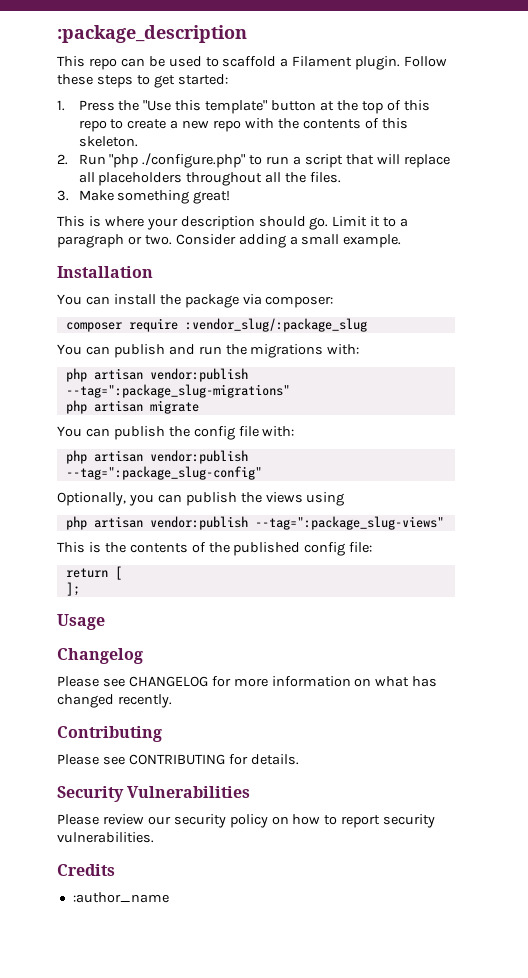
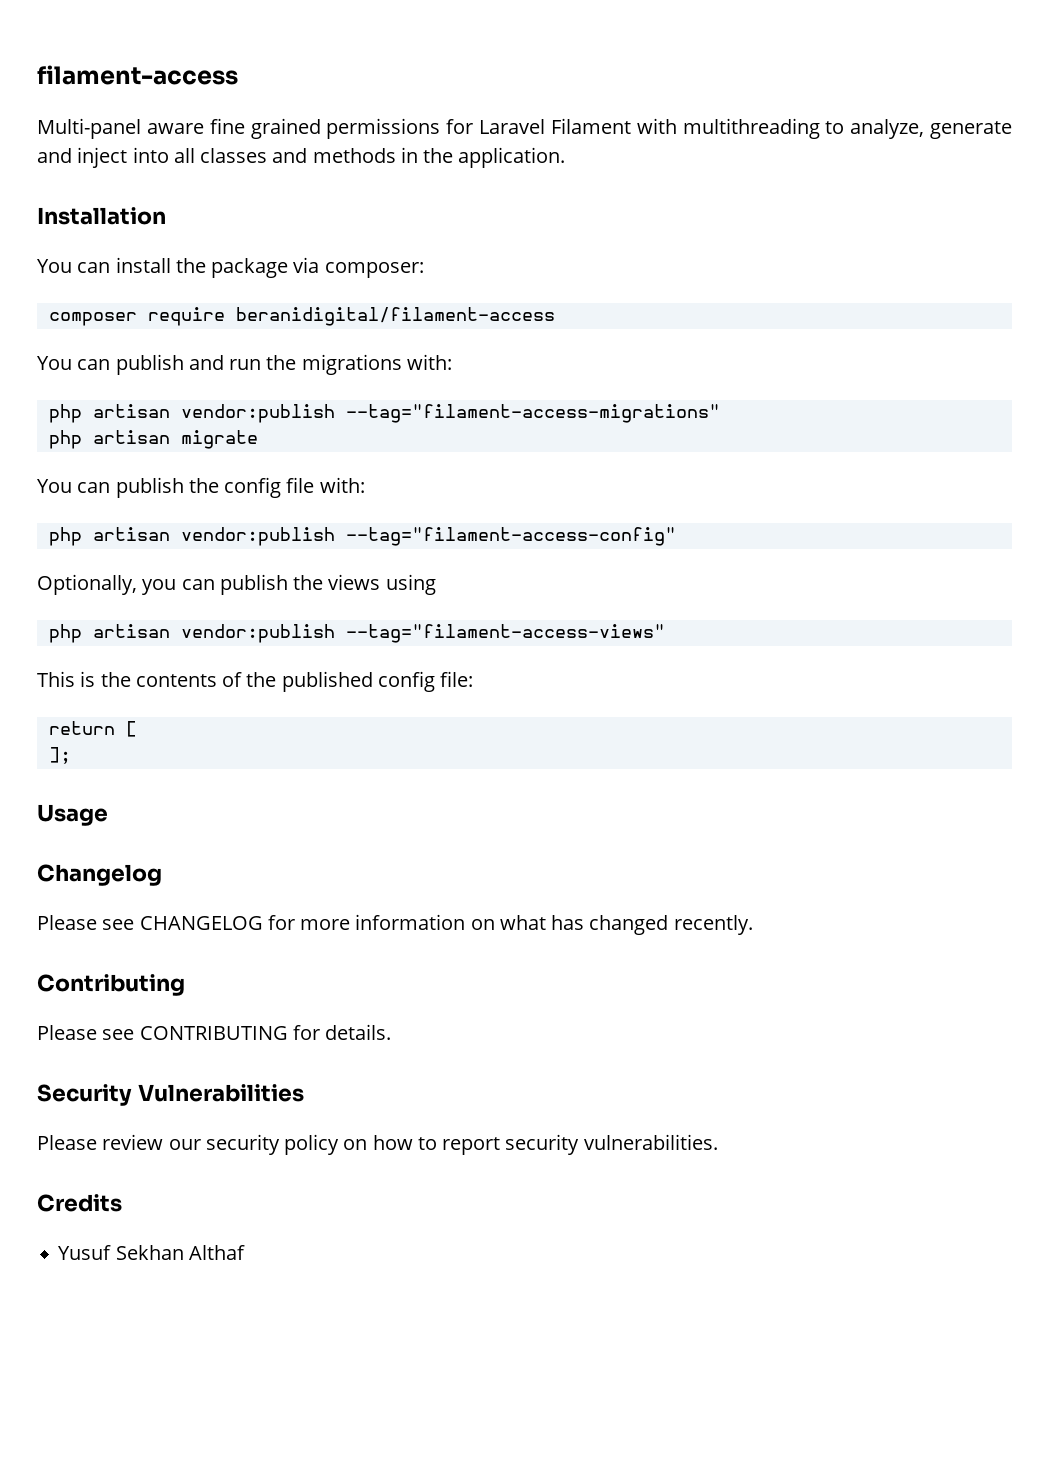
- :package_description
- This repo can be used to scaffold a Filament plugin. Follow these steps to get started:
- 1. Press the "Use this template" button at the top of this repo to create a new repo with the contents of this skeleton.
- 2. Run "php ./configure.php" to run a script that will replace all placeholders throughout all the files.
- 3. Make something great!
- This is where your description should go. Limit it to a paragraph or two. Consider adding a small example.
+ filament-access
+ Multi-panel aware fine grained permissions for Laravel Filament with multithreading to analyze, generate and inject into all classes and methods in the application.
- composer require :vendor_slug/:package_slug
+ composer require beranidigital/filament-access
- php artisan vendor:publish --tag=":package_slug-migrations"
+ php artisan vendor:publish --tag="filament-access-migrations"
- php artisan vendor:publish --tag=":package_slug-config"
+ php artisan vendor:publish --tag="filament-access-config"
- php artisan vendor:publish --tag=":package_slug-views"
+ php artisan vendor:publish --tag="filament-access-views"
- :author_name
+ Yusuf Sekhan Althaf

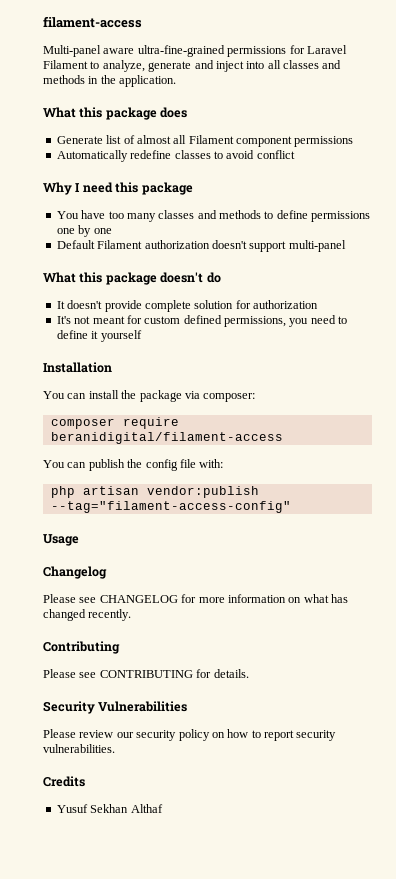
- Multi-panel aware fine grained permissions for Laravel Filament with multithreading to analyze, generate and inject into all classes and methods in the application.
+ Multi-panel aware ultra-fine-grained permissions for Laravel Filament to analyze, generate and inject into all classes and methods in the application.
+ What this package does
+ Generate list of almost all Filament component permissions
+ Automatically redefine classes to avoid conflict
+ Why I need this package
+ You have too many classes and methods to define permissions one by one
+ Default Filament authorization doesn't support multi-panel
+ What this package doesn't do
+ It doesn't provide complete solution for authorization
+ It's not meant for custom defined permissions, you need to define it yourself
- You can publish and run the migrations with:
- php artisan vendor:publish --tag="filament-access-migrations"
- php artisan migrate
- Optionally, you can publish the views using
- php artisan vendor:publish --tag="filament-access-views"
- This is the contents of the published config file:
- return [
- ];

